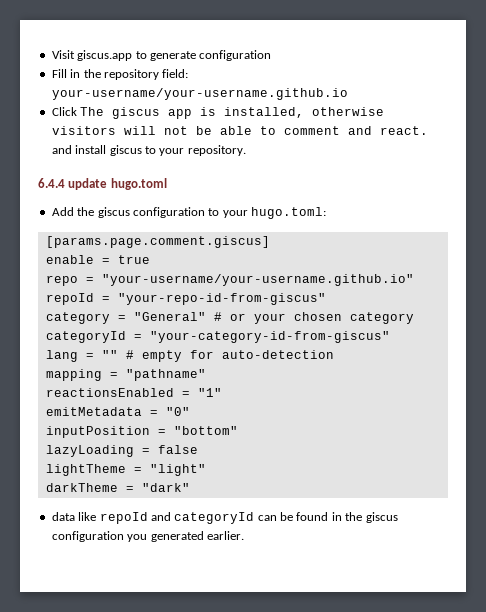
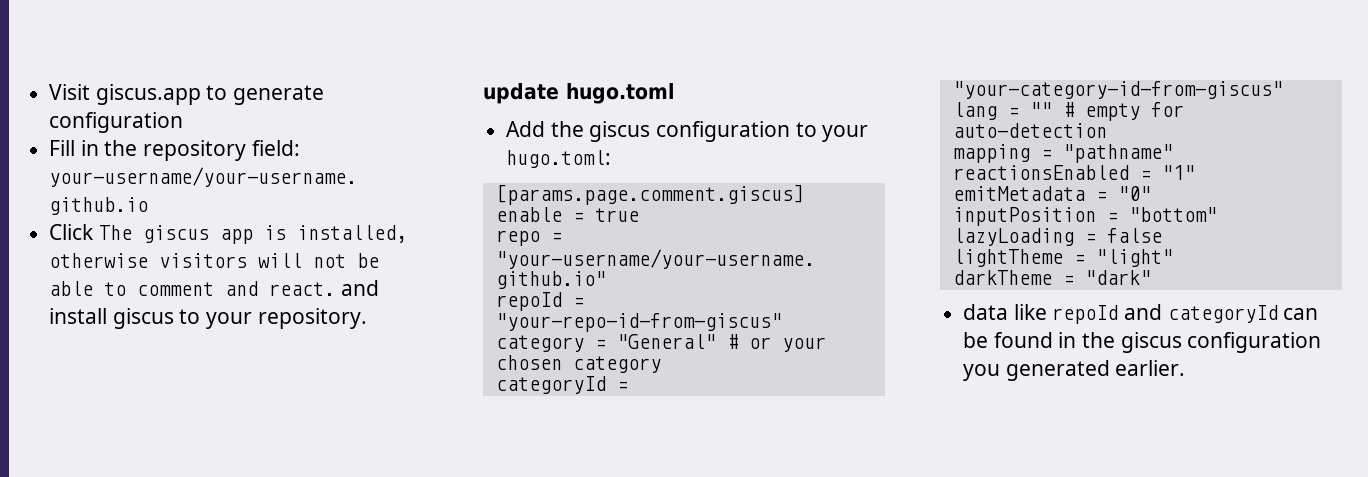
- 6.4.4 update hugo.toml
+ update hugo.toml

